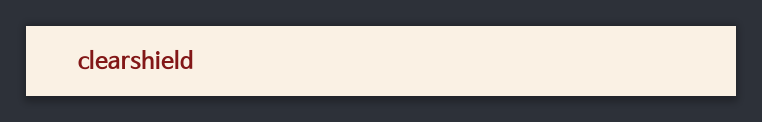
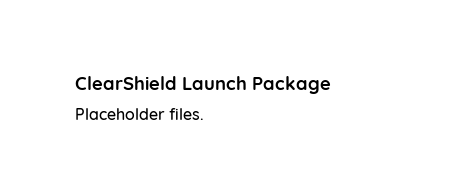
- clearshield
+ ClearShield Launch Package
+ Placeholder files.

